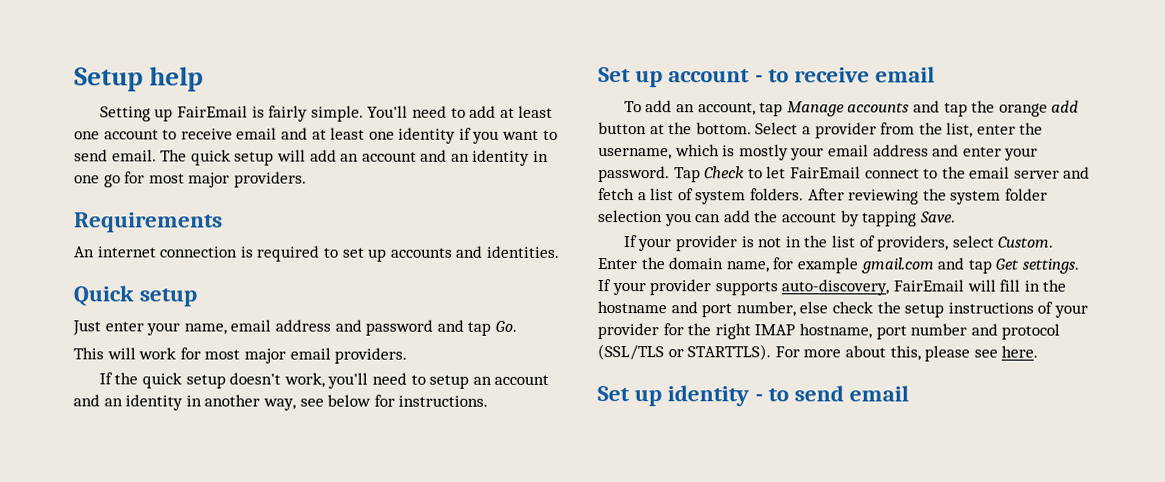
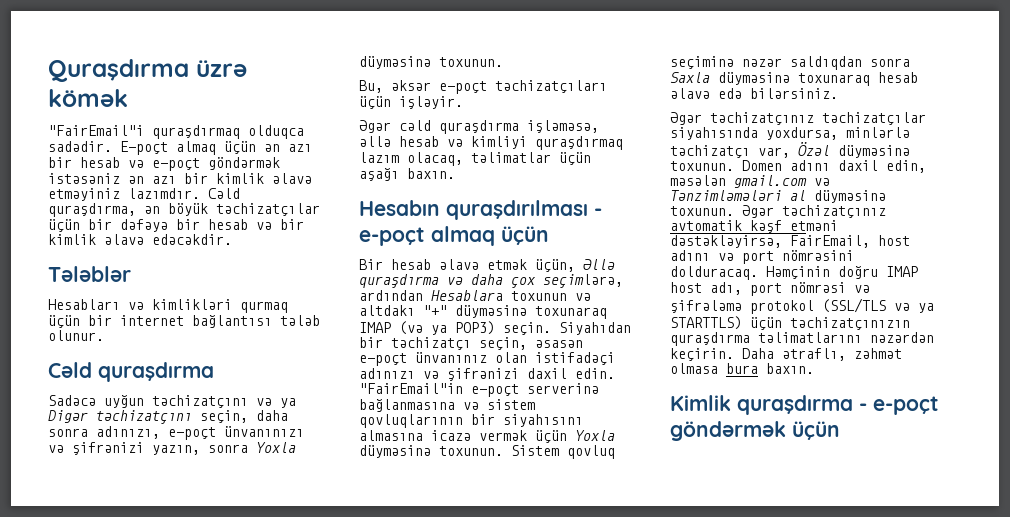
- Setup help
- Setting up FairEmail is fairly simple. You'll need to add at least one account to receive email and at least one identity if you want to send email. The quick setup will add an account and an identity in one go for most major providers.
- Requirements
- An internet connection is required to set up accounts and identities.
- Quick setup
- Just enter your name, email address and password and tap Go.
- This will work for most major email providers.
- If the quick setup doesn't work, you'll need to setup an account and an identity in another way, see below for instructions.
- Set up account - to receive email
- To add an account, tap Manage accounts and tap the orange add button at the bottom. Select a provider from the list, enter the username, which is mostly your email address and enter your password. Tap Check to let FairEmail connect to the email server and fetch a list of system folders. After reviewing the system folder selection you can add the account by tapping Save.
- If your provider is not in the list of providers, select Custom. Enter the domain name, for example gmail.com and tap Get settings. If your provider supports auto-discovery, FairEmail will fill in the hostname and port number, else check the setup instructions of your provider for the right IMAP hostname, port number and protocol (SSL/TLS or STARTTLS). For more about this, please see here.
- Set up identity - to send email
+ Quraşdırma üzrə kömək
+ "FairEmail"i quraşdırmaq olduqca sadədir. E-poçt almaq üçün ən azı bir hesab və e-poçt göndərmək istəsəniz ən azı bir kimlik əlavə etməyiniz lazımdır. Cəld quraşdırma, ən böyük təchizatçılar üçün bir dəfəyə bir hesab və bir kimlik əlavə edəcəkdir.
+ Tələblər
+ Hesabları və kimlikləri qurmaq üçün bir internet bağlantısı tələb olunur.
+ Cəld quraşdırma
+ Sadəcə uyğun təchizatçını və ya Digər təchizatçını seçin, daha sonra adınızı, e-poçt ünvanınızı və şifrənizi yazın, sonra Yoxla düyməsinə toxunun.
+ Bu, əksər e-poçt təchizatçıları üçün işləyir.
+ Əgər cəld quraşdırma işləməsə, əllə hesab və kimliyi quraşdırmaq lazım olacaq, təlimatlar üçün aşağı baxın.
+ Hesabın quraşdırılması - e-poçt almaq üçün
+ Bir hesab əlavə etmək üçün, Əllə quraşdırma və daha çox seçimlərə, ardından Hesablara toxunun və altdakı "+" düyməsinə toxunaraq IMAP (və ya POP3) seçin. Siyahıdan bir təchizatçı seçin, əsasən e-poçt ünvanınız olan istifadəçi adınızı və şifrənizi daxil edin. "FairEmail"in e-poçt serverinə bağlanmasına və sistem qovluqlarının bir siyahısını almasına icazə vermək üçün Yoxla düyməsinə toxunun. Sistem qovluq seçiminə nəzər saldıqdan sonra Saxla düyməsinə toxunaraq hesab əlavə edə bilərsiniz.
+ Əgər təchizatçınız təchizatçılar siyahısında yoxdursa, minlərlə təchizatçı var, Özəl düyməsinə toxunun. Domen adını daxil edin, məsələn gmail.com və Tənzimləmələri al düyməsinə toxunun. Əgər təchizatçınız avtomatik kəşf etməni dəstəkləyirsə, FairEmail, host adını və port nömrəsini dolduracaq. Həmçinin doğru IMAP host adı, port nömrəsi və şifrələmə protokol (SSL/TLS və ya STARTTLS) üçün təchizatçınızın quraşdırma təlimatlarını nəzərdən keçirin. Daha ətraflı, zəhmət olmasa bura baxın.
+ Kimlik quraşdırma - e-poçt göndərmək üçün

